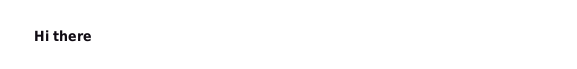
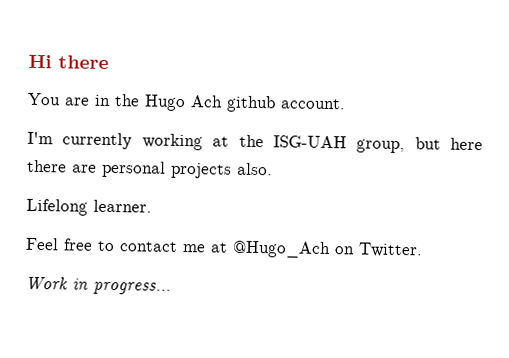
+ You are in the Hugo Ach github account.
+ I'm currently working at the ISG-UAH group, but here there are personal projects also.
+ Lifelong learner.
+ Feel free to contact me at @Hugo_Ach on Twitter.
+ Work in progress...

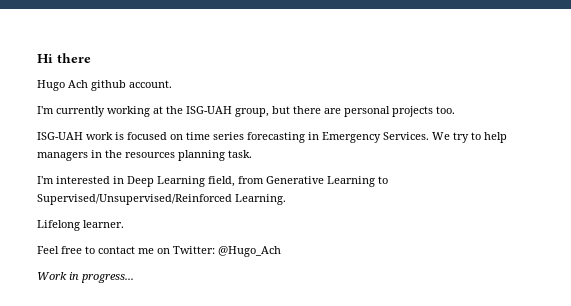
- You are in the Hugo Ach github account.
+ Hugo Ach github account.
- I'm currently working at the ISG-UAH group, but here there are personal projects also.
+ I'm currently working at the ISG-UAH group, but there are personal projects too.
+ ISG-UAH work is focused on time series forecasting in Emergency Services. We try to help managers in the resources planning task.
+ I'm interested in Deep Learning field, from Generative Learning to Supervised/Unsupervised/Reinforced Learning.
- Feel free to contact me at @Hugo_Ach on Twitter.
+ Feel free to contact me on Twitter: @Hugo_Ach

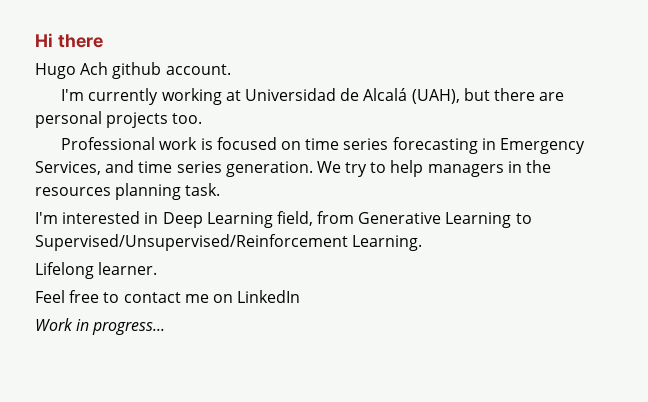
- I'm currently working at the ISG-UAH group, but there are personal projects too.
+ I'm currently working at Universidad de Alcalá (UAH), but there are personal projects too.
- ISG-UAH work is focused on time series forecasting in Emergency Services.
+ Professional work is focused on time series forecasting in Emergency Services, and time series generation.
- I'm interested in Deep Learning field, from Generative Learning to Supervised/Unsupervised/Reinforced Learning.
+ I'm interested in Deep Learning field, from Generative Learning to Supervised/Unsupervised/Reinforcement Learning.
- Feel free to contact me on Twitter: @Hugo_Ach
+ Feel free to contact me on LinkedIn

